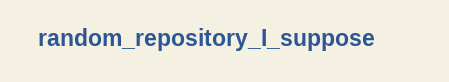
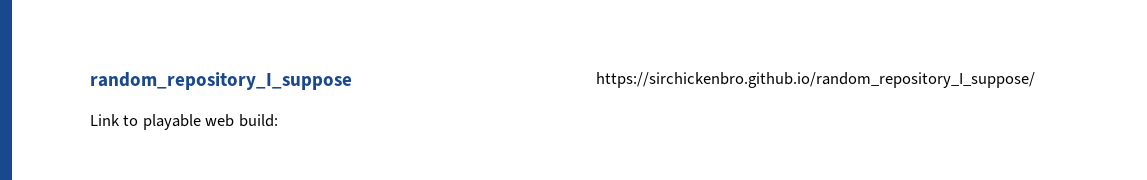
+ Link to playable web build: https://sirchickenbro.github.io/random_repository_I_suppose/

